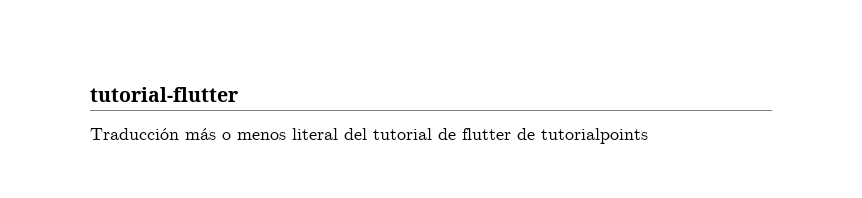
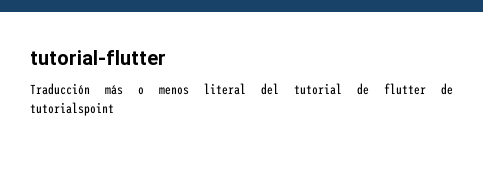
- Traducción más o menos literal del tutorial de flutter de tutorialpoints
+ Traducción más o menos literal del tutorial de flutter de tutorialspoint

